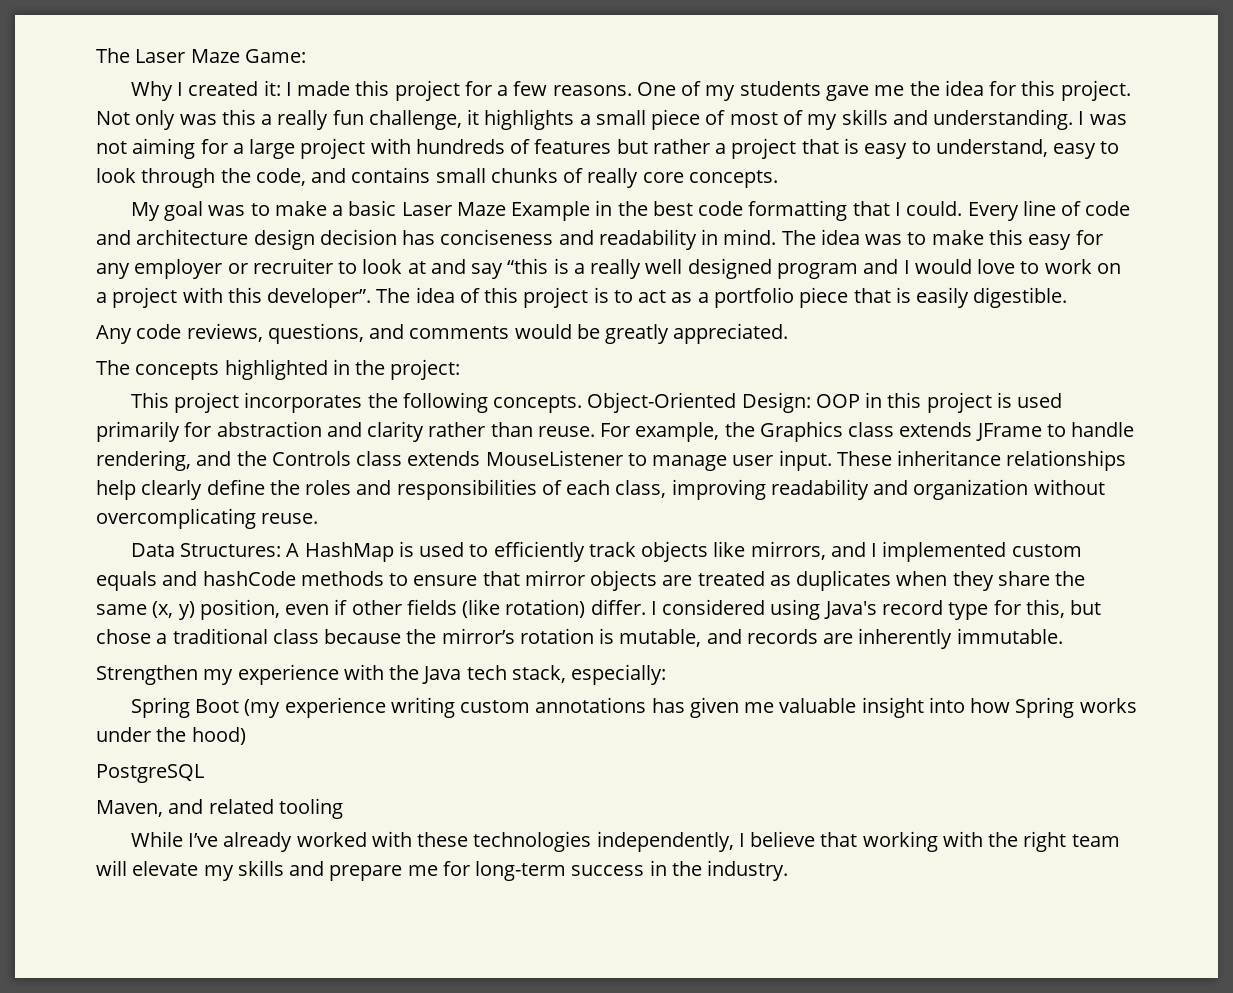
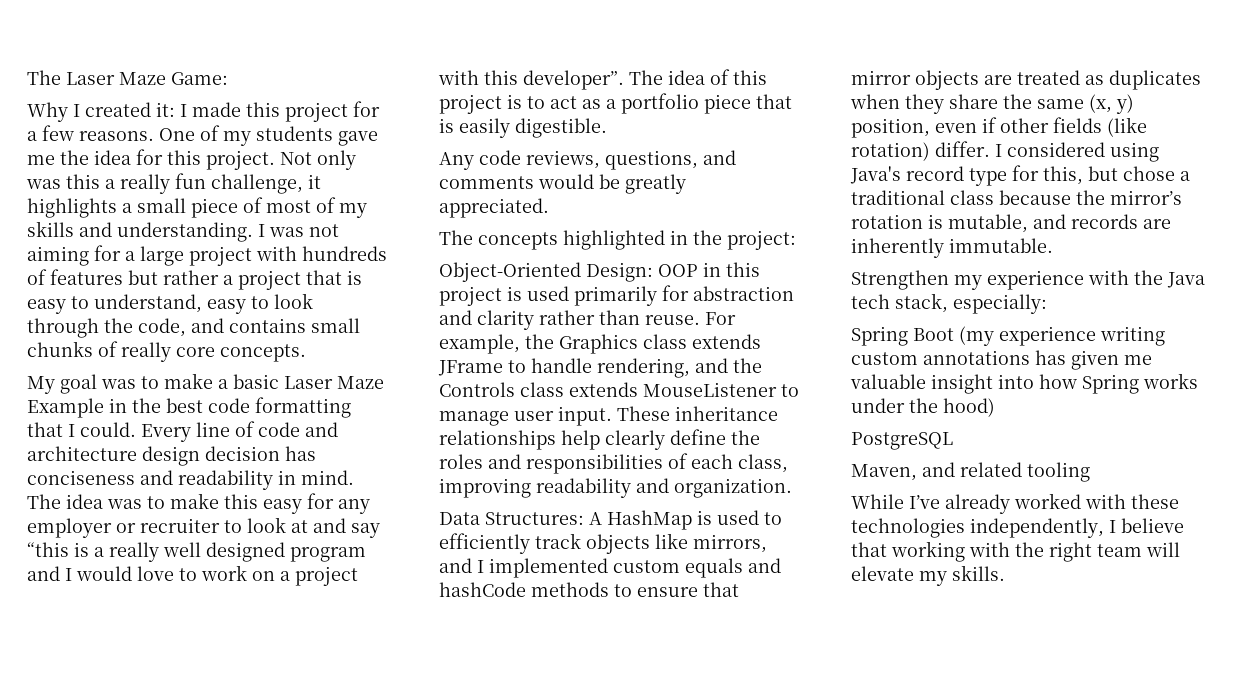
- This project incorporates the following concepts.
- These inheritance relationships help clearly define the roles and responsibilities of each class, improving readability and organization without overcomplicating reuse.
+ These inheritance relationships help clearly define the roles and responsibilities of each class, improving readability and organization.
- While I’ve already worked with these technologies independently, I believe that working with the right team will elevate my skills and prepare me for long-term success in the industry.
+ While I’ve already worked with these technologies independently, I believe that working with the right team will elevate my skills.

